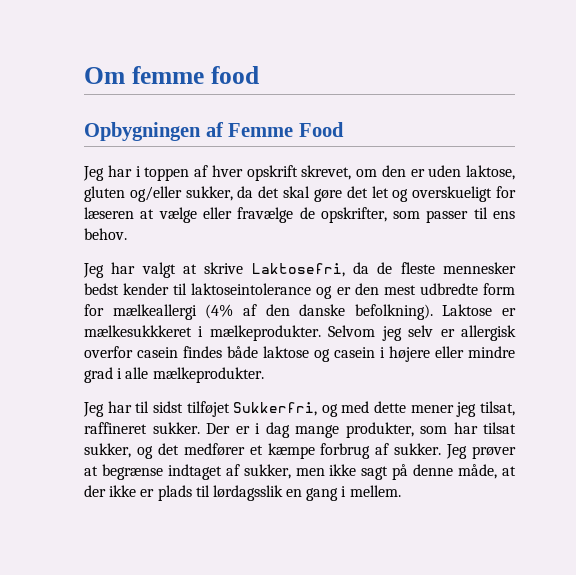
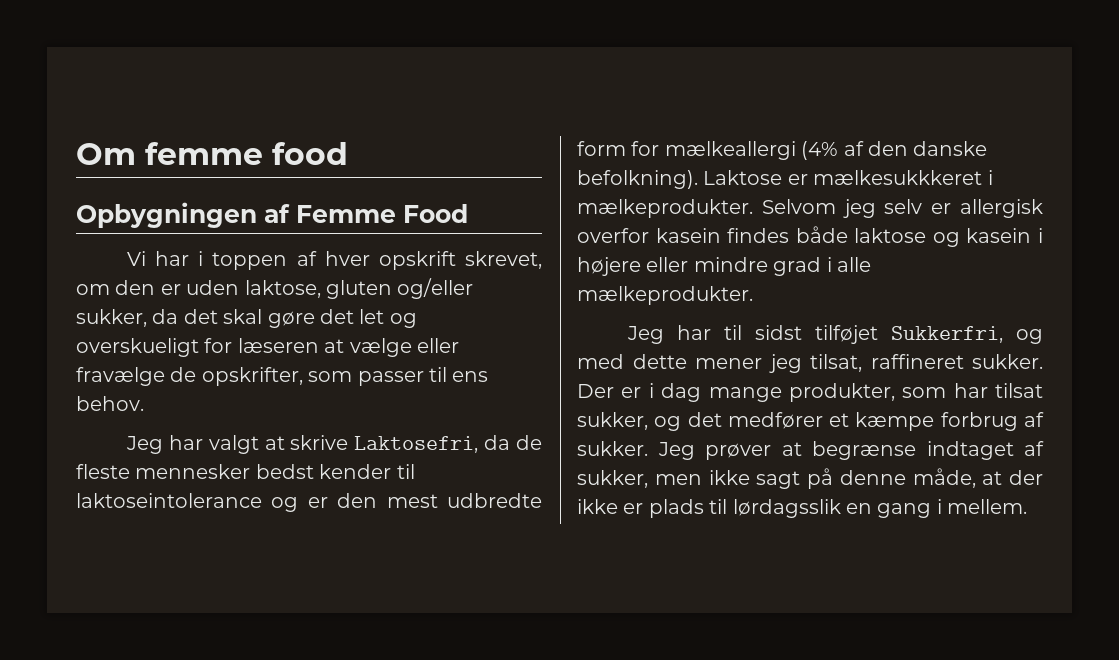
- Jeg har i toppen af hver opskrift skrevet, om den er uden laktose, gluten og/eller sukker, da det skal gøre det let og overskueligt for læseren at vælge eller fravælge de opskrifter, som passer til ens behov.
+ Vi har i toppen af hver opskrift skrevet, om den er uden laktose, gluten og/eller sukker, da det skal gøre det let og overskueligt for læseren at vælge eller fravælge de opskrifter, som passer til ens behov.
- Selvom jeg selv er allergisk overfor casein findes både laktose og casein i højere eller mindre grad i alle mælkeprodukter.
+ Selvom jeg selv er allergisk overfor kasein findes både laktose og kasein i højere eller mindre grad i alle mælkeprodukter.

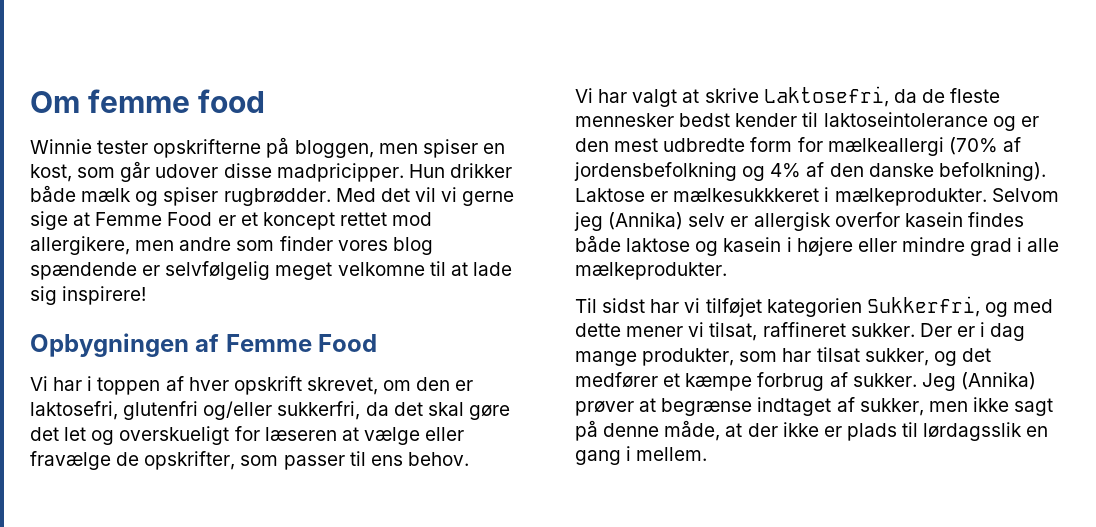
+ Winnie tester opskrifterne på bloggen, men spiser en kost, som går udover disse madpricipper. Hun drikker både mælk og spiser rugbrødder. Med det vil vi gerne sige at Femme Food er et koncept rettet mod allergikere, men andre som finder vores blog spændende er selvfølgelig meget velkomne til at lade sig inspirere!
- Vi har i toppen af hver opskrift skrevet, om den er uden laktose, gluten og/eller sukker, da det skal gøre det let og overskueligt for læseren at vælge eller fravælge de opskrifter, som passer til ens behov.
+ Vi har i toppen af hver opskrift skrevet, om den er laktosefri, glutenfri og/eller sukkerfri, da det skal gøre det let og overskueligt for læseren at vælge eller fravælge de opskrifter, som passer til ens behov.
- Jeg har valgt at skrive Laktosefri, da de fleste mennesker bedst kender til laktoseintolerance og er den mest udbredte form for mælkeallergi (4% af den danske befolkning).
+ Vi har valgt at skrive Laktosefri, da de fleste mennesker bedst kender til laktoseintolerance og er den mest udbredte form for mælkeallergi (70% af jordensbefolkning og 4% af den danske befolkning).
- Selvom jeg selv er allergisk overfor kasein findes både laktose og kasein i højere eller mindre grad i alle mælkeprodukter.
+ Selvom jeg (Annika) selv er allergisk overfor kasein findes både laktose og kasein i højere eller mindre grad i alle mælkeprodukter.
- Jeg har til sidst tilføjet Sukkerfri, og med dette mener jeg tilsat, raffineret sukker.
+ Til sidst har vi tilføjet kategorien Sukkerfri, og med dette mener vi tilsat, raffineret sukker.
- Jeg prøver at begrænse indtaget af sukker, men ikke sagt på denne måde, at der ikke er plads til lørdagsslik en gang i mellem.
+ Jeg (Annika) prøver at begrænse indtaget af sukker, men ikke sagt på denne måde, at der ikke er plads til lørdagsslik en gang i mellem.

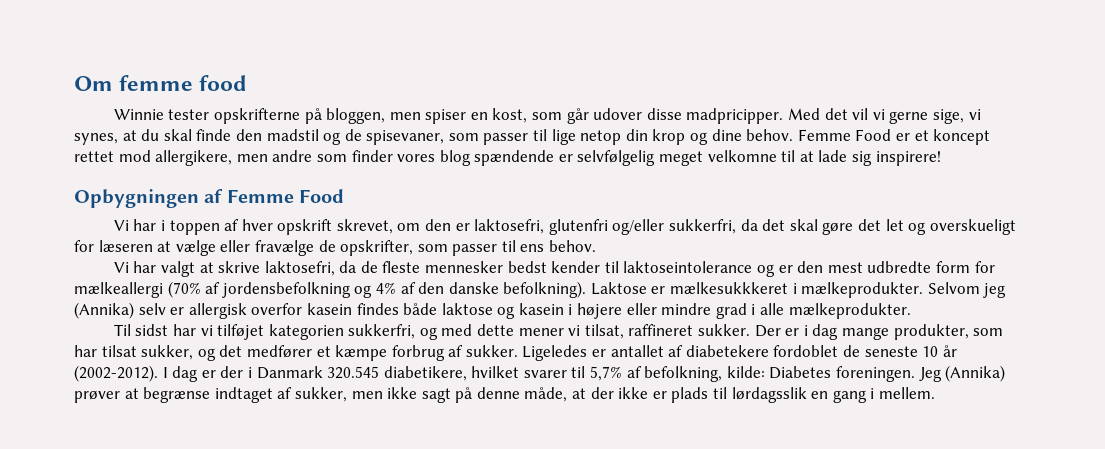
- Hun drikker både mælk og spiser rugbrødder.
- Med det vil vi gerne sige at Femme Food er et koncept rettet mod allergikere, men andre som finder vores blog spændende er selvfølgelig meget velkomne til at lade sig inspirere!
+ Med det vil vi gerne sige, vi synes, at du skal finde den madstil og de spisevaner, som passer til lige netop din krop og dine behov. Femme Food er et koncept rettet mod allergikere, men andre som finder vores blog spændende er selvfølgelig meget velkomne til at lade sig inspirere!
- Vi har valgt at skrive Laktosefri, da de fleste mennesker bedst kender til laktoseintolerance og er den mest udbredte form for mælkeallergi (70% af jordensbefolkning og 4% af den danske befolkning).
+ Vi har valgt at skrive laktosefri, da de fleste mennesker bedst kender til laktoseintolerance og er den mest udbredte form for mælkeallergi (70% af jordensbefolkning og 4% af den danske befolkning).
- Til sidst har vi tilføjet kategorien Sukkerfri, og med dette mener vi tilsat, raffineret sukker.
+ Til sidst har vi tilføjet kategorien sukkerfri, og med dette mener vi tilsat, raffineret sukker.
+ Ligeledes er antallet af diabetekere fordoblet de seneste 10 år (2002-2012). I dag er der i Danmark 320.545 diabetikere, hvilket svarer til 5,7% af befolkning, kilde: Diabetes foreningen.

